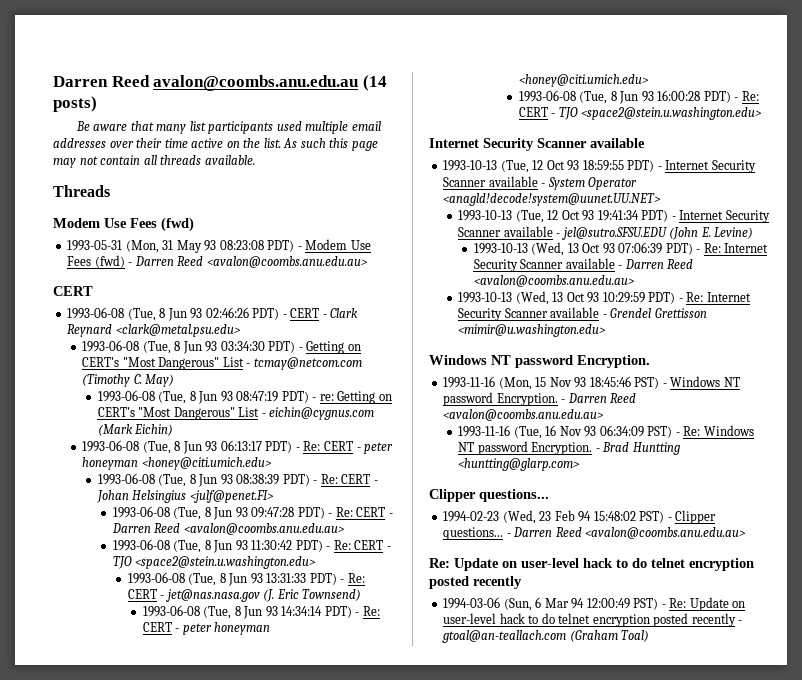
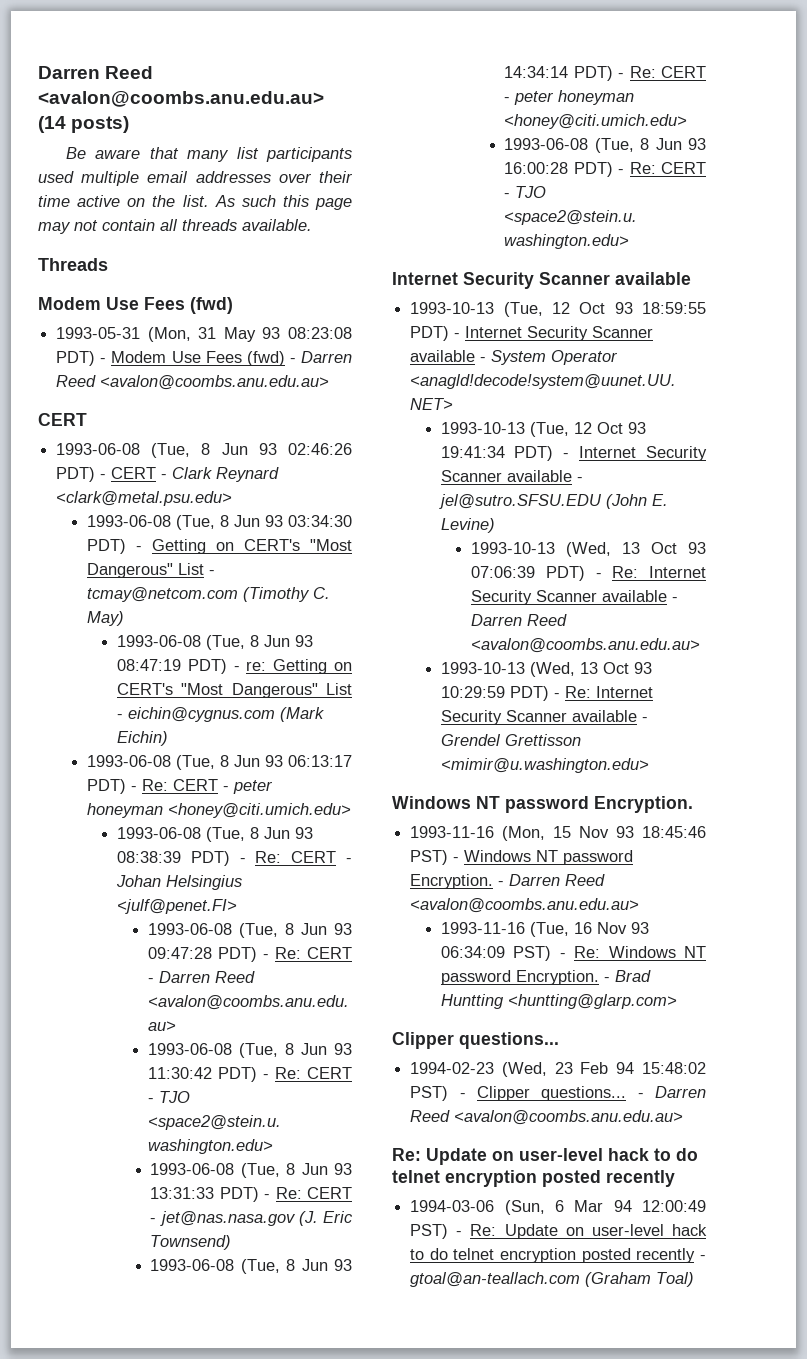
- Darren Reed avalon@coombs.anu.edu.au (14 posts)
+ Darren Reed <avalon@coombs.anu.edu.au> (14 posts)

